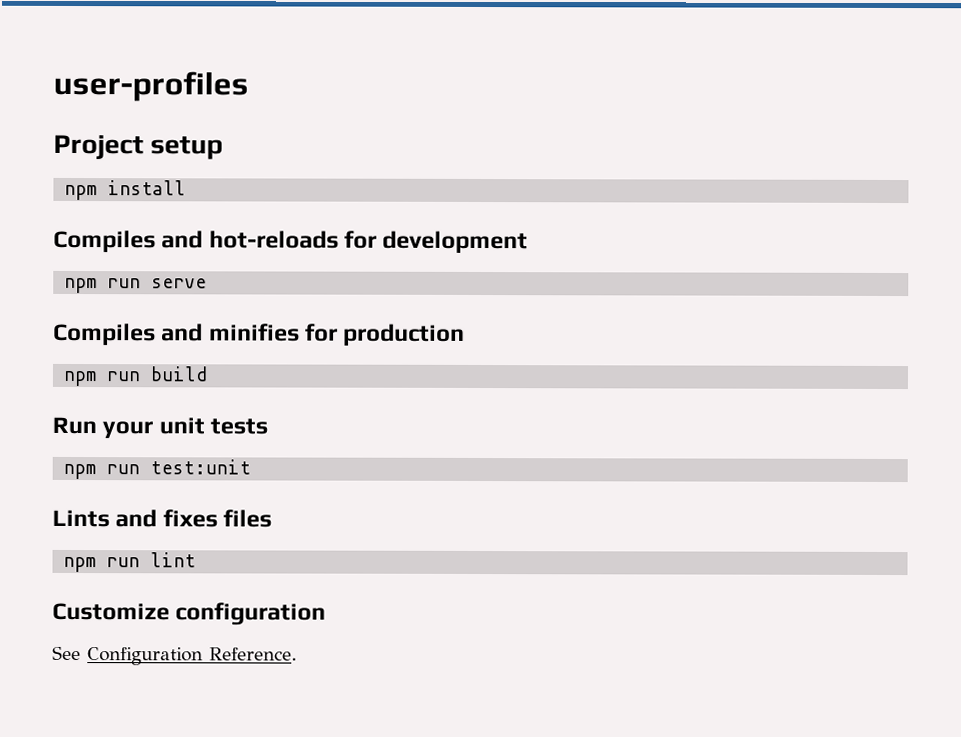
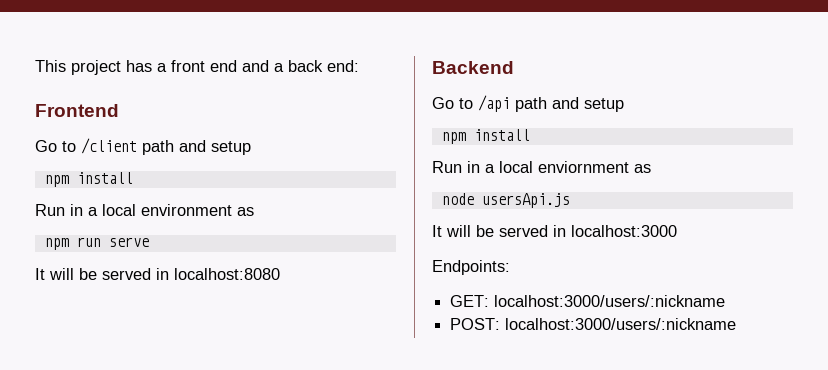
- user-profiles
- Project setup
+ This project has a front end and a back end:
+ Frontend
+ Go to /client path and setup
  npm install
- Compiles and hot-reloads for development
+ Run in a local environment as
  npm run serve
- Compiles and minifies for production
- npm run build
- Run your unit tests
- npm run test:unit
- Lints and fixes files
- npm run lint
- Customize configuration
- See Configuration Reference.
+ It will be served in localhost:8080
+ Backend
+ Go to /api path and setup
+ npm install
+ Run in a local enviornment as
+ node usersApi.js
+ It will be served in localhost:3000
+ Endpoints:
+ GET: localhost:3000/users/:nickname
+ POST: localhost:3000/users/:nickname

